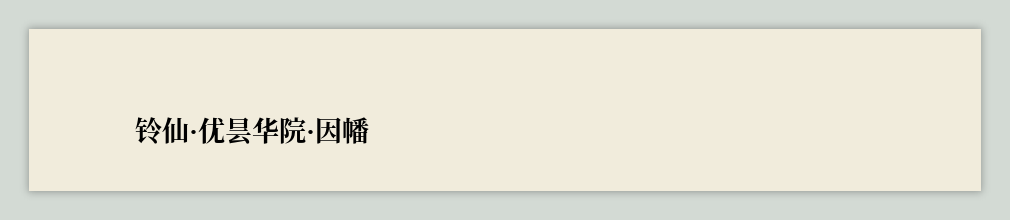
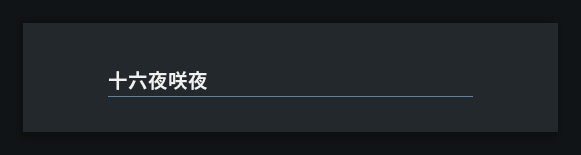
- 铃仙·优昙华院·因幡
+ 十六夜咲夜

